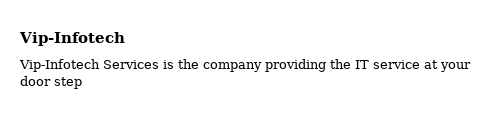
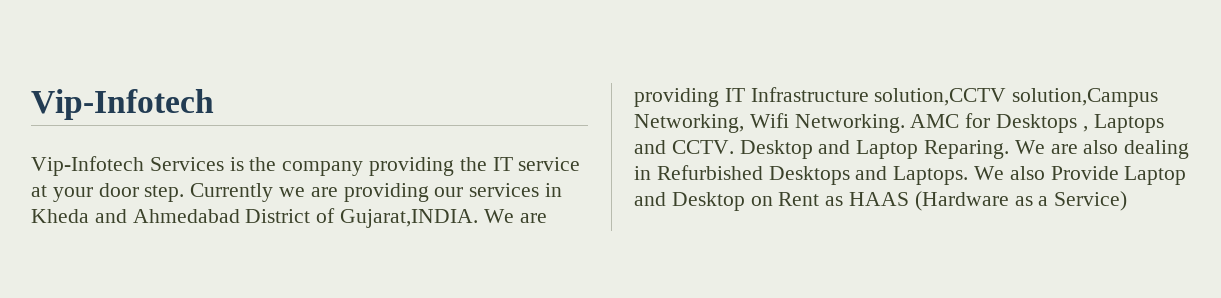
- Vip-Infotech Services is the company providing the IT service at your door step
+ Vip-Infotech Services is the company providing the IT service at your door step. Currently we are providing our services in Kheda and Ahmedabad District of Gujarat,INDIA. We are providing IT Infrastructure solution,CCTV solution,Campus Networking, Wifi Networking. AMC for Desktops , Laptops and CCTV. Desktop and Laptop Reparing. We are also dealing in Refurbished Desktops and Laptops. We also Provide Laptop and Desktop on Rent as HAAS (Hardware as a Service)

